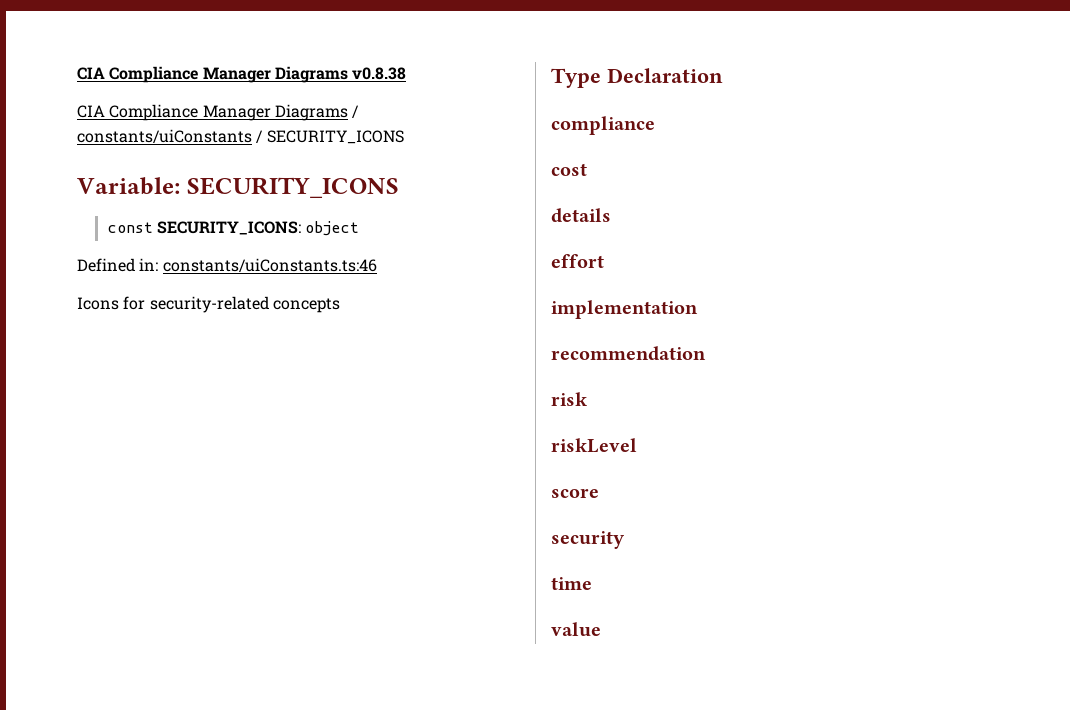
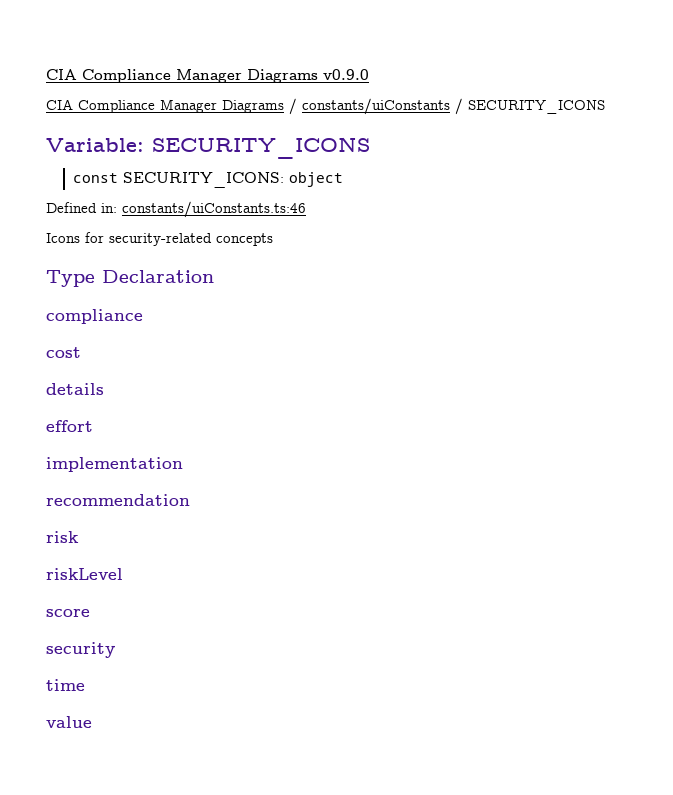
- CIA Compliance Manager Diagrams v0.8.38
+ CIA Compliance Manager Diagrams v0.9.0

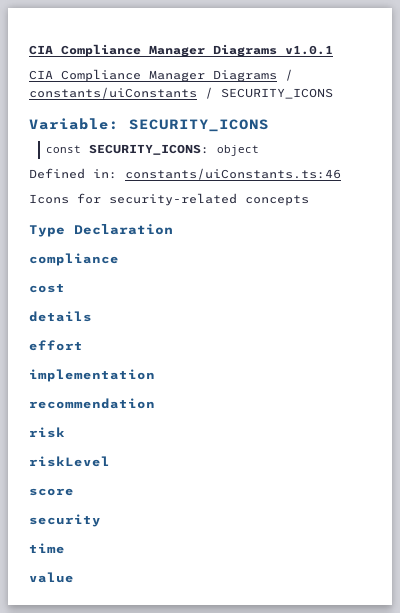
- CIA Compliance Manager Diagrams v0.9.0
+ CIA Compliance Manager Diagrams v1.0.1

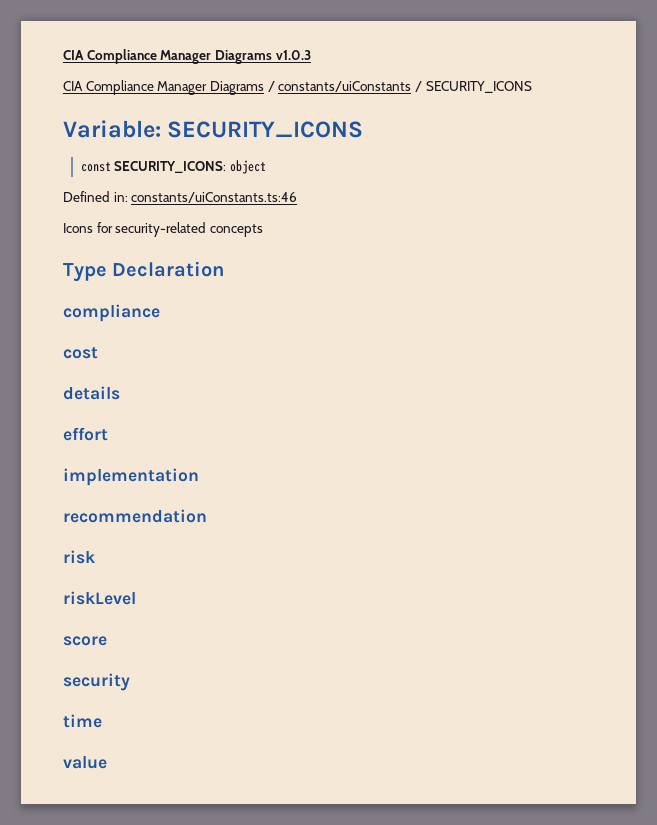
- CIA Compliance Manager Diagrams v1.0.1
+ CIA Compliance Manager Diagrams v1.0.3

